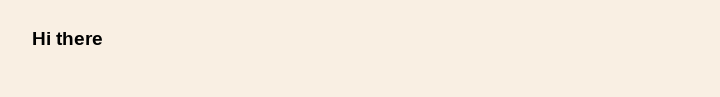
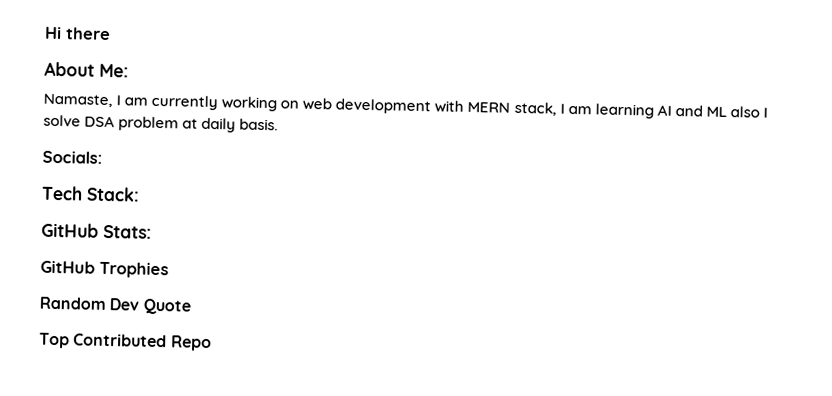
+ About Me:
+ Namaste, I am currently working on web development with MERN stack, I am learning AI and ML also I solve DSA problem at daily basis.
+ Socials:
+ Tech Stack:
+ GitHub Stats:
+ GitHub Trophies
+ Random Dev Quote
+ Top Contributed Repo

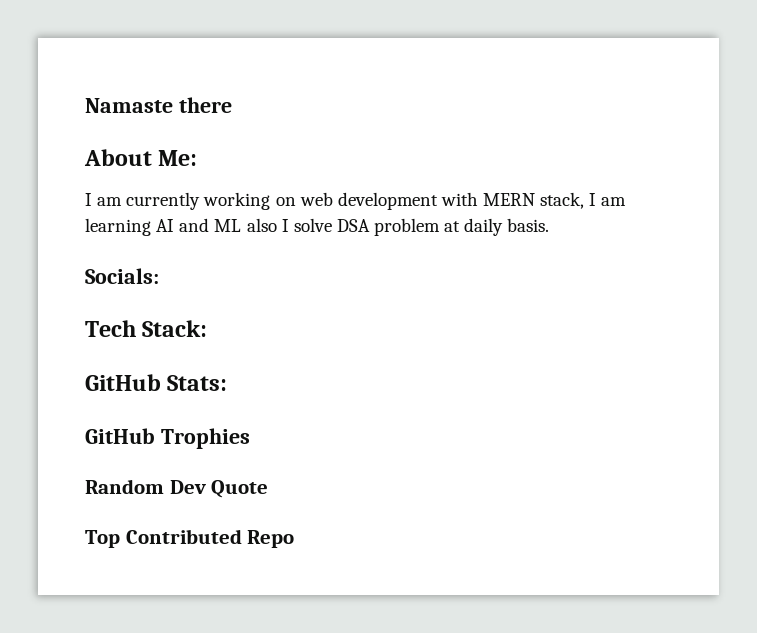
- Hi there
+ Namaste there
- Namaste, I am currently working on web development with MERN stack, I am learning AI and ML also I solve DSA problem at daily basis.
+ I am currently working on web development with MERN stack, I am learning AI and ML also I solve DSA problem at daily basis.

